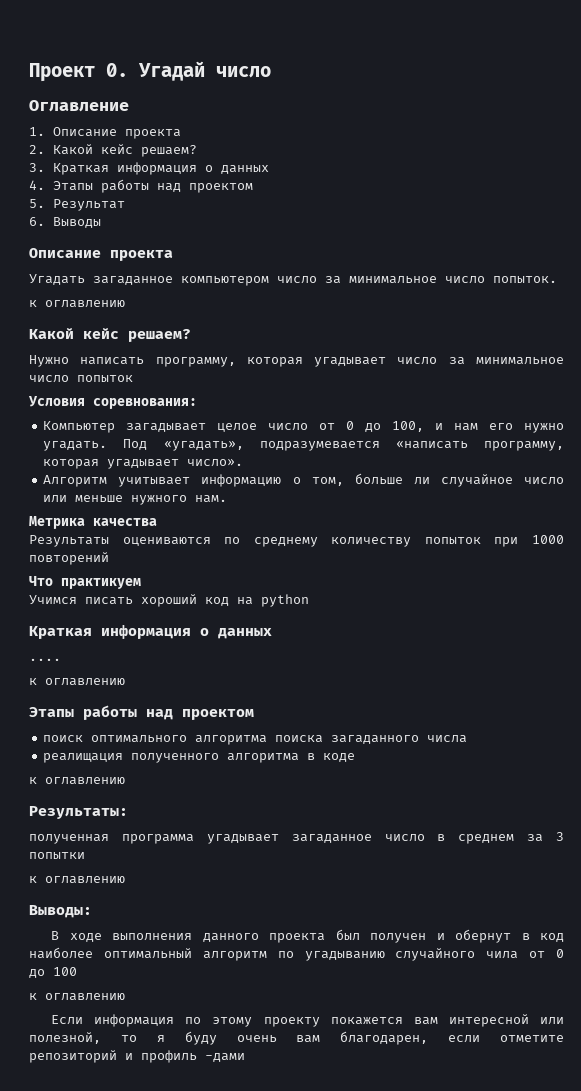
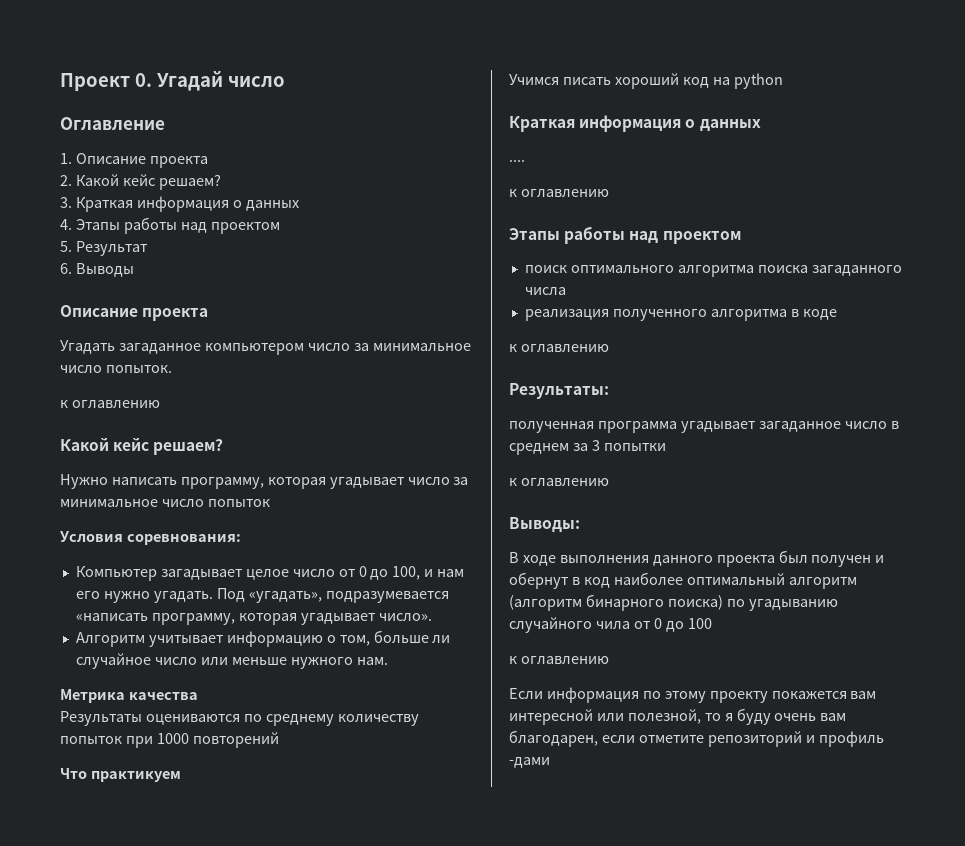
- реалищация полученного алгоритма в коде
+ реализация полученного алгоритма в коде
- В ходе выполнения данного проекта был получен и обернут в код наиболее оптимальный алгоритм по угадыванию случайного чила от 0 до 100
+ В ходе выполнения данного проекта был получен и обернут в код наиболее оптимальный алгоритм (алгоритм бинарного поиска) по угадыванию случайного чила от 0 до 100

